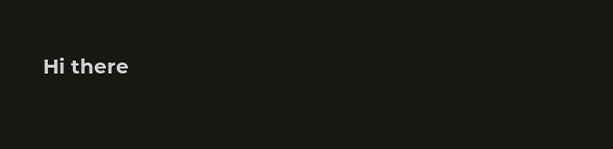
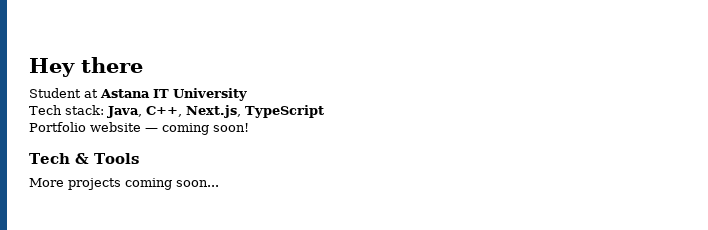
- Hi there
+ Hey there
+ Student at Astana IT University
+ Tech stack: Java, C++, Next.js, TypeScript
+ Portfolio website — coming soon!
+ Tech & Tools
+ More projects coming soon...

